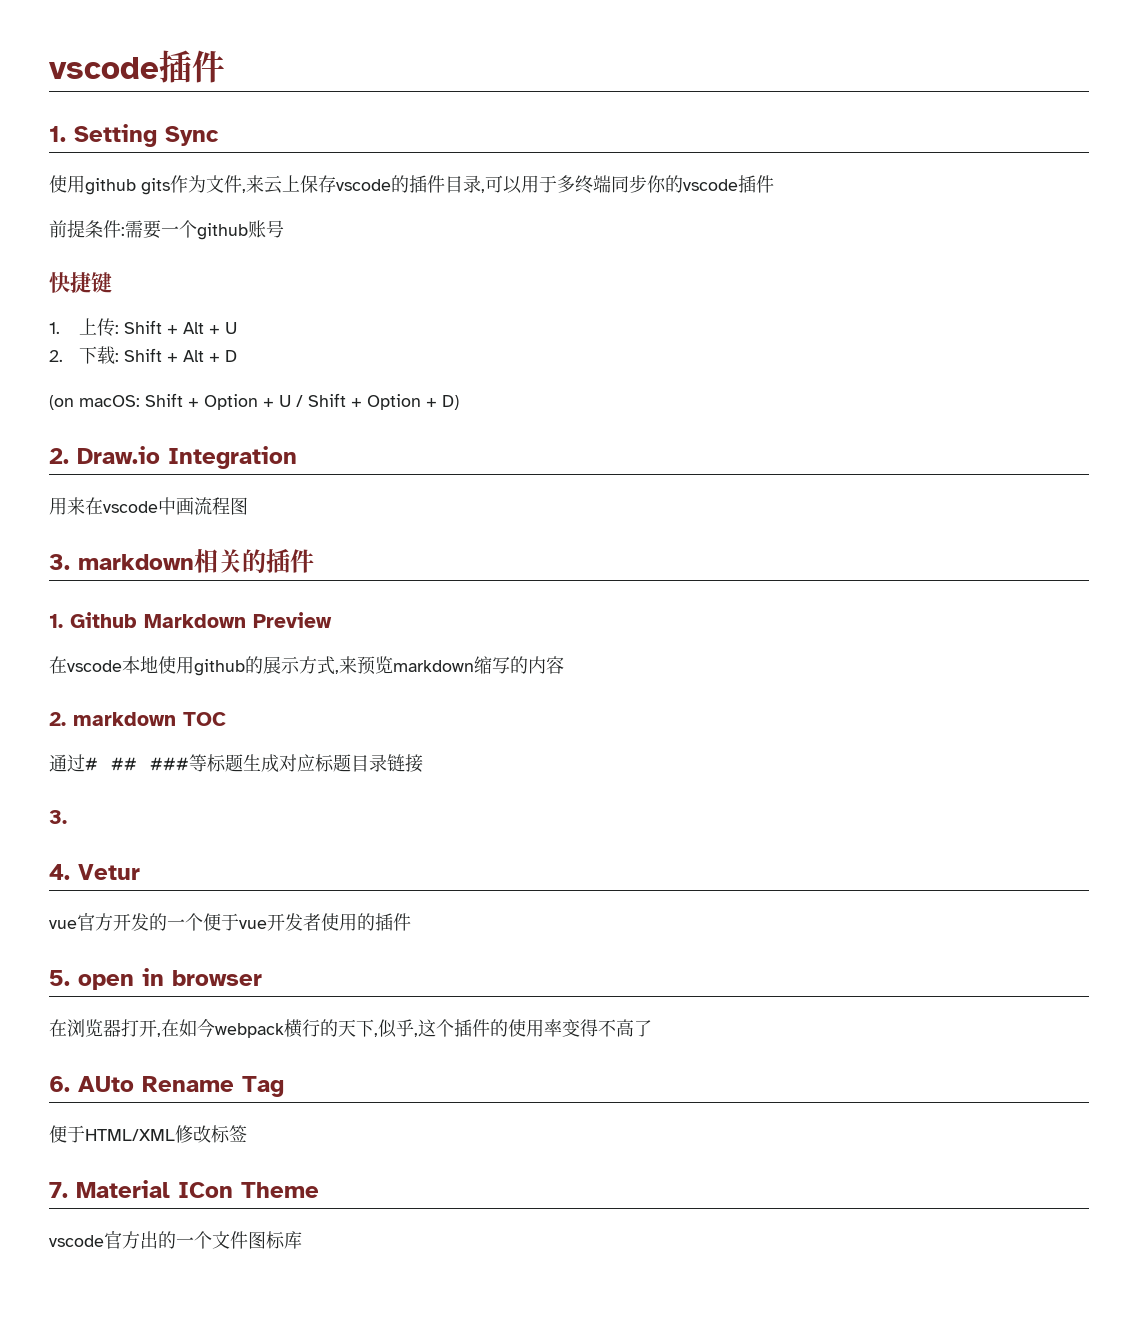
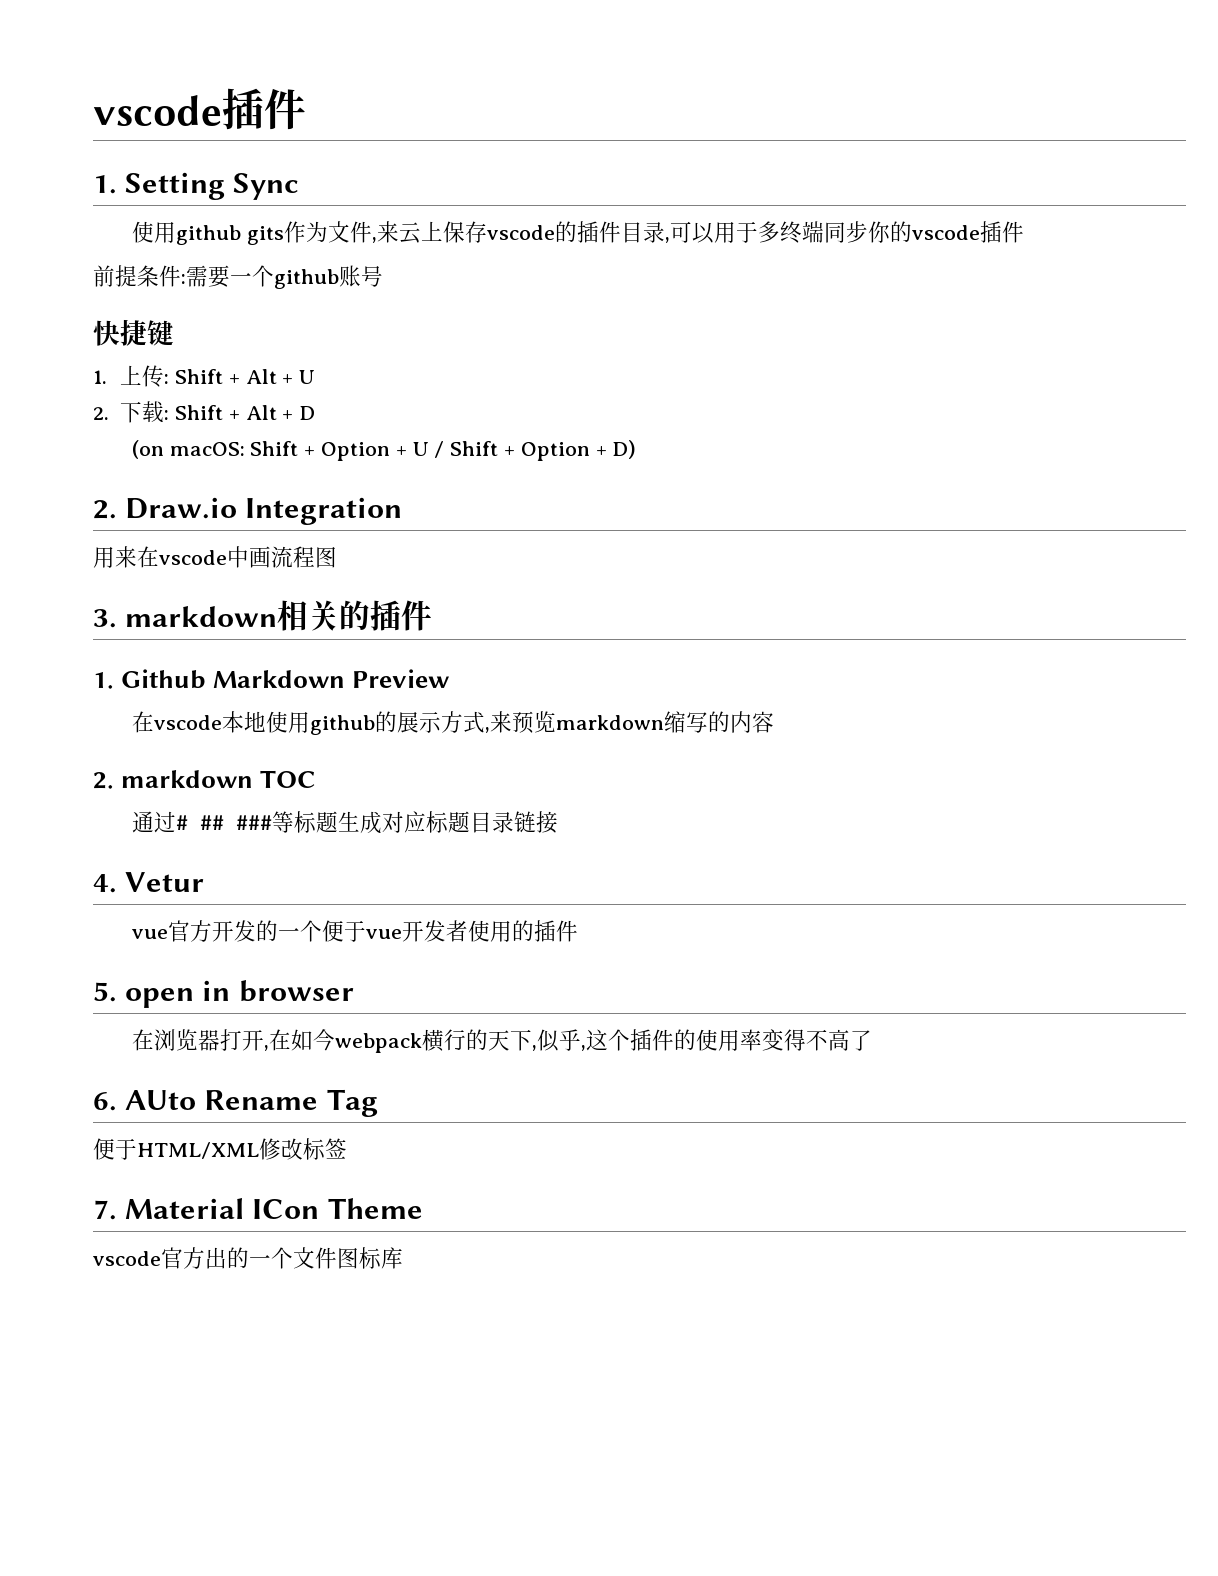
  通过# ## ###等标题生成对应标题目录链接
- 3.

